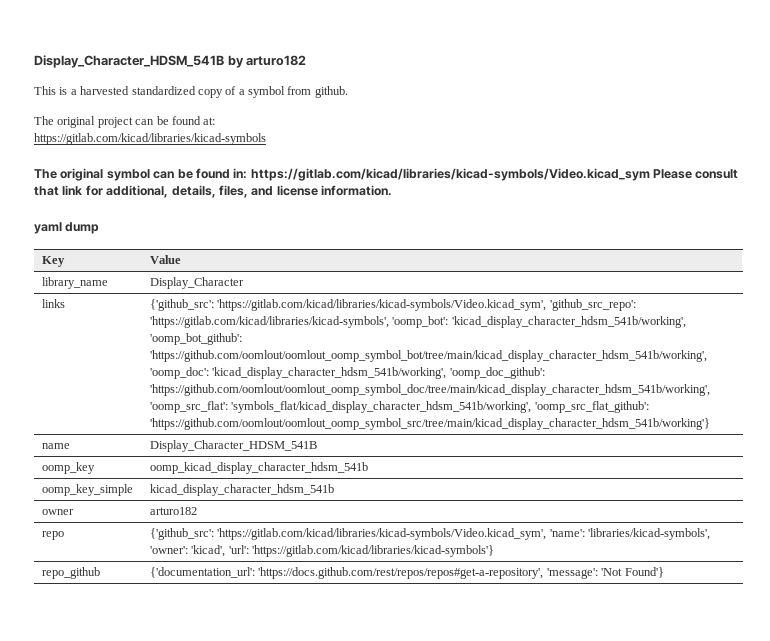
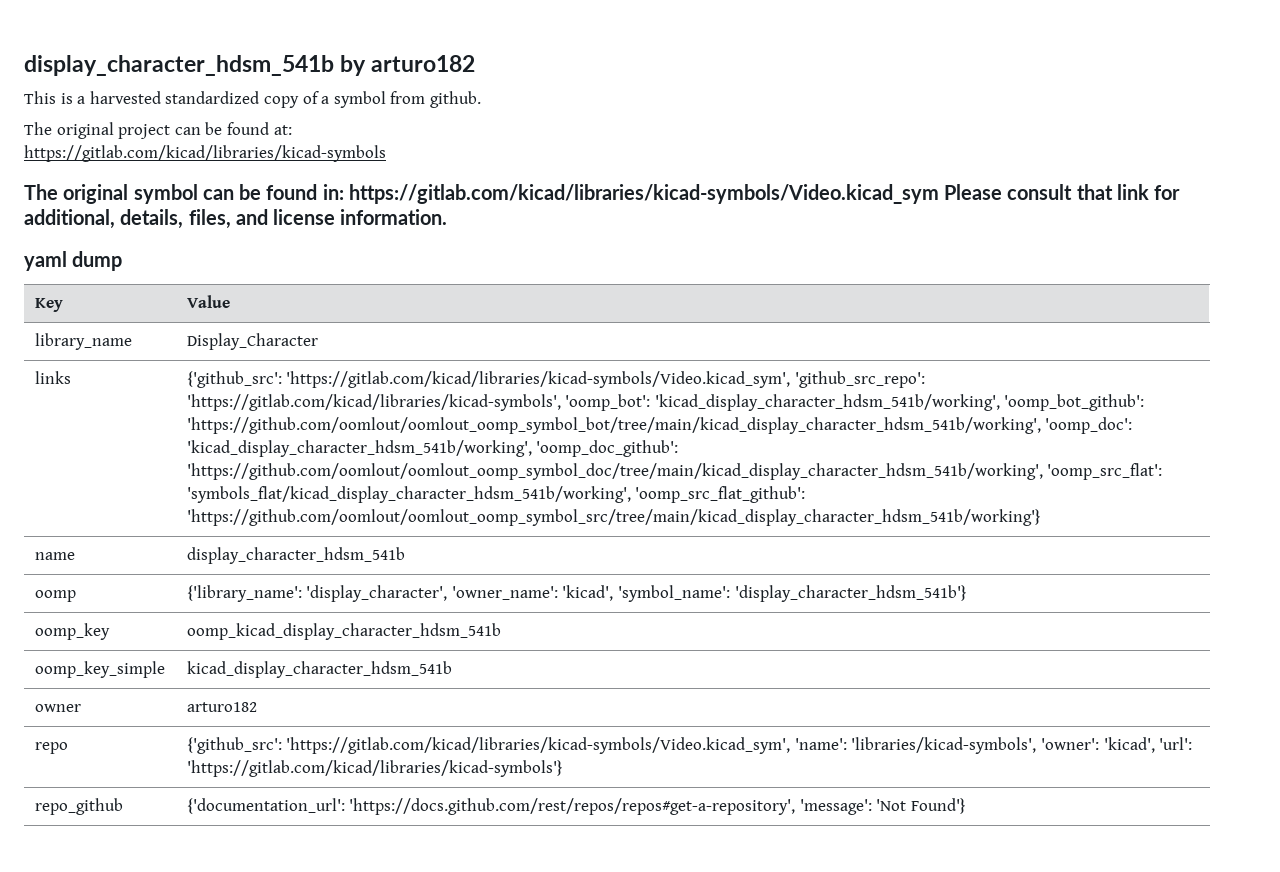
- Display_Character_HDSM_541B by arturo182
+ display_character_hdsm_541b by arturo182
- name | Display_Character_HDSM_541B
+ name | display_character_hdsm_541b
+ oomp | {'library_name': 'display_character', 'owner_name': 'kicad', 'symbol_name': 'display_character_hdsm_541b'}

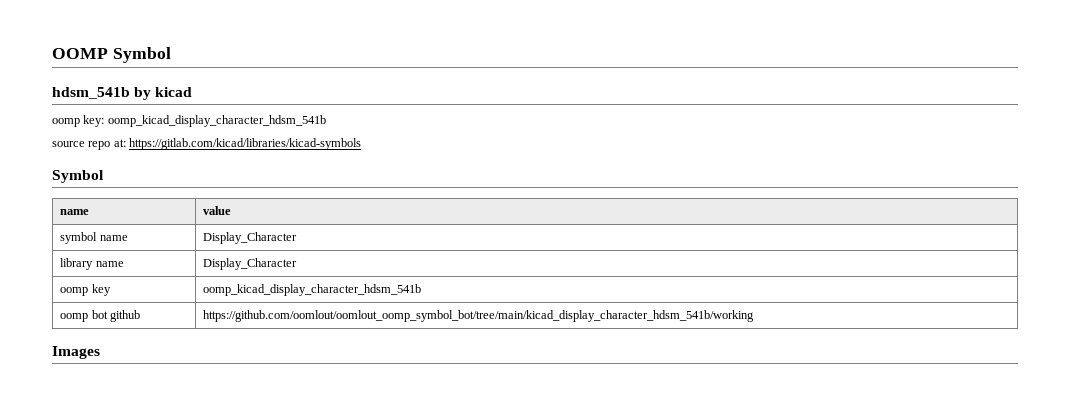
- display_character_hdsm_541b by arturo182
- This is a harvested standardized copy of a symbol from github.
- The original project can be found at:
- https://gitlab.com/kicad/libraries/kicad-symbols
- The original symbol can be found in: https://gitlab.com/kicad/libraries/kicad-symbols/Video.kicad_sym Please consult that link for additional, details, files, and license information.
- yaml dump
- Key | Value
- library_name | Display_Character
- links | {'github_src': 'https://gitlab.com/kicad/libraries/kicad-symbols/Video.kicad_sym', 'github_src_repo': 'https://gitlab.com/kicad/libraries/kicad-symbols', 'oomp_bot': 'kicad_display_character_hdsm_541b/working', 'oomp_bot_github': 'https://github.com/oomlout/oomlout_oomp_symbol_bot/tree/main/kicad_display_character_hdsm_541b/working', 'oomp_doc': 'kicad_display_character_hdsm_541b/working', 'oomp_doc_github': 'https://github.com/oomlout/oomlout_oomp_symbol_doc/tree/main/kicad_display_character_hdsm_541b/working', 'oomp_src_flat': 'symbols_flat/kicad_display_character_hdsm_541b/working', 'oomp_src_flat_github': 'https://github.com/oomlout/oomlout_oomp_symbol_src/tree/main/kicad_display_character_hdsm_541b/working'}
- name | display_character_hdsm_541b
- oomp | {'library_name': 'display_character', 'owner_name': 'kicad', 'symbol_name': 'display_character_hdsm_541b'}
- oomp_key | oomp_kicad_display_character_hdsm_541b
- oomp_key_simple | kicad_display_character_hdsm_541b
- owner | arturo182
- repo | {'github_src': 'https://gitlab.com/kicad/libraries/kicad-symbols/Video.kicad_sym', 'name': 'libraries/kicad-symbols', 'owner': 'kicad', 'url': 'https://gitlab.com/kicad/libraries/kicad-symbols'}
- repo_github | {'documentation_url': 'https://docs.github.com/rest/repos/repos#get-a-repository', 'message': 'Not Found'}
+ OOMP Symbol
+ hdsm_541b by kicad
+ oomp key: oomp_kicad_display_character_hdsm_541b
+ source repo at: https://gitlab.com/kicad/libraries/kicad-symbols
+ Symbol
+ name | value
+ symbol name | Display_Character
+ library name | Display_Character
+ oomp key | oomp_kicad_display_character_hdsm_541b
+ oomp bot github | https://github.com/oomlout/oomlout_oomp_symbol_bot/tree/main/kicad_display_character_hdsm_541b/working
+ Images

